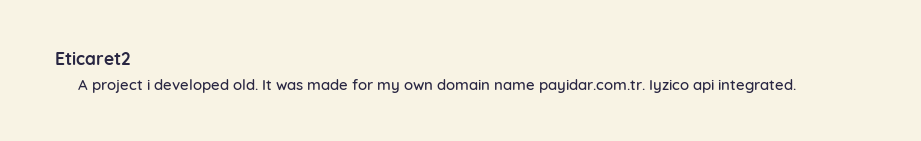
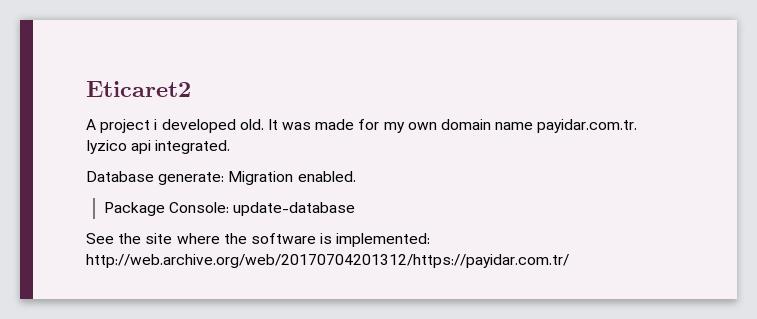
+ Database generate: Migration enabled.
+ Package Console: update-database
+ See the site where the software is implemented: http://web.archive.org/web/20170704201312/https://payidar.com.tr/

